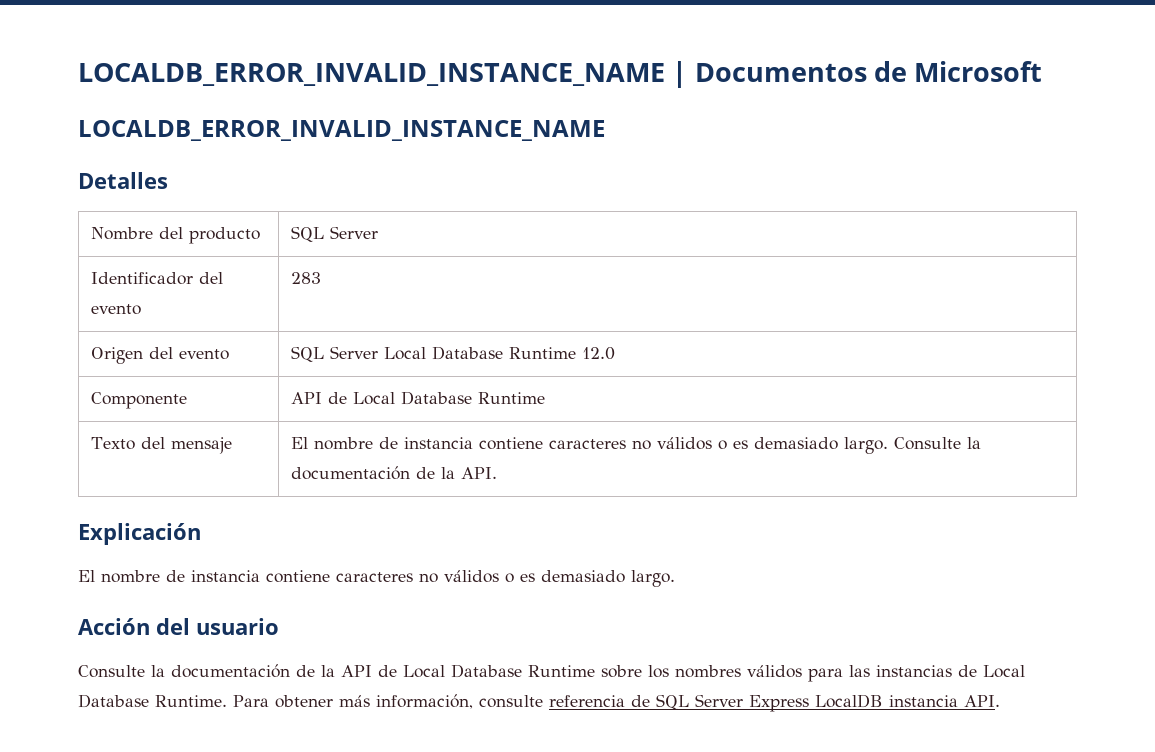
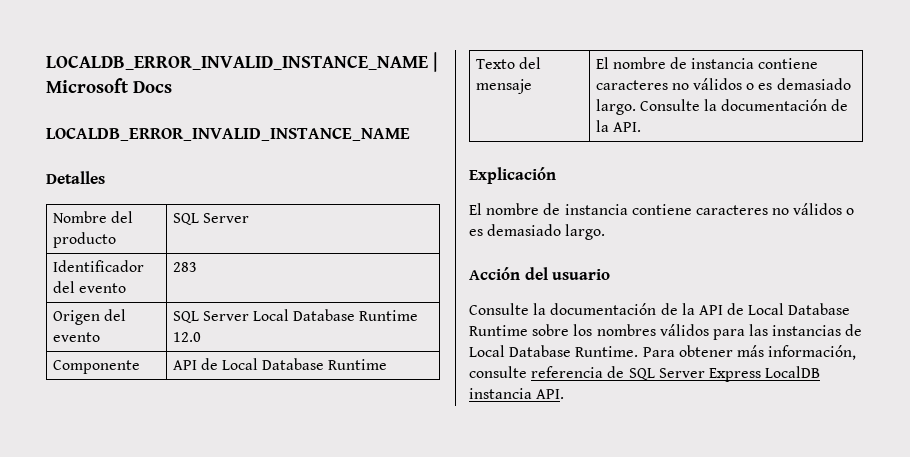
- LOCALDB_ERROR_INVALID_INSTANCE_NAME | Documentos de Microsoft
+ LOCALDB_ERROR_INVALID_INSTANCE_NAME | Microsoft Docs

